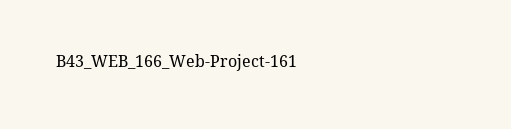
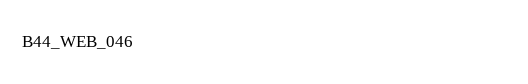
- B43_WEB_166_Web-Project-161
+ B44_WEB_046

